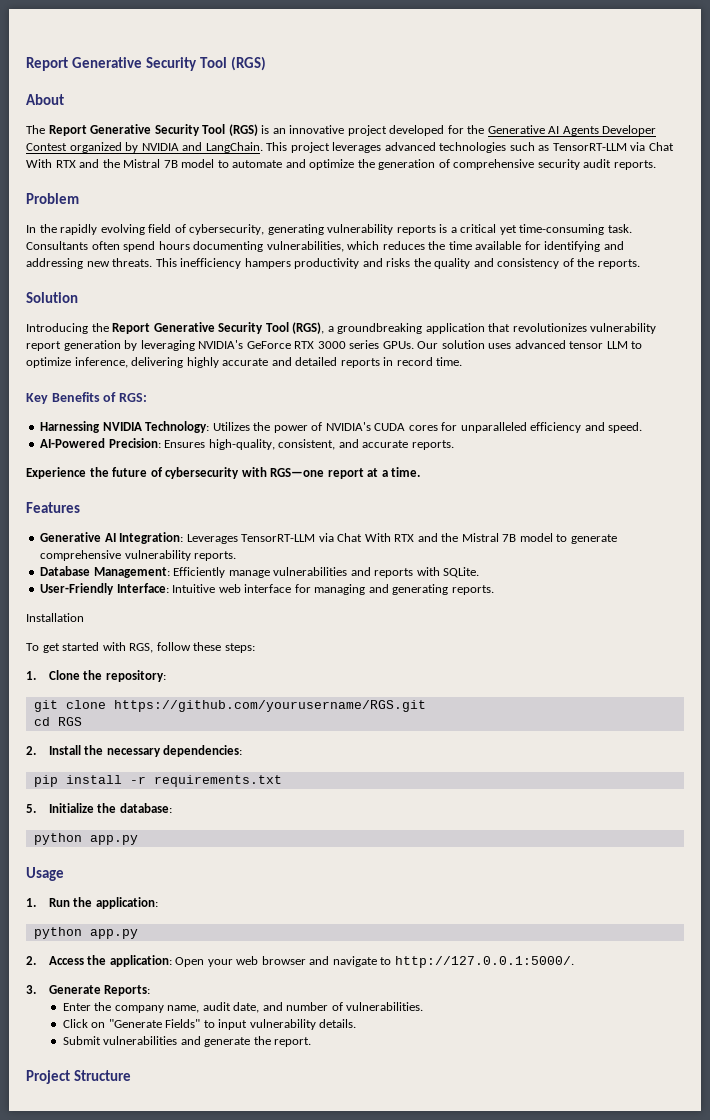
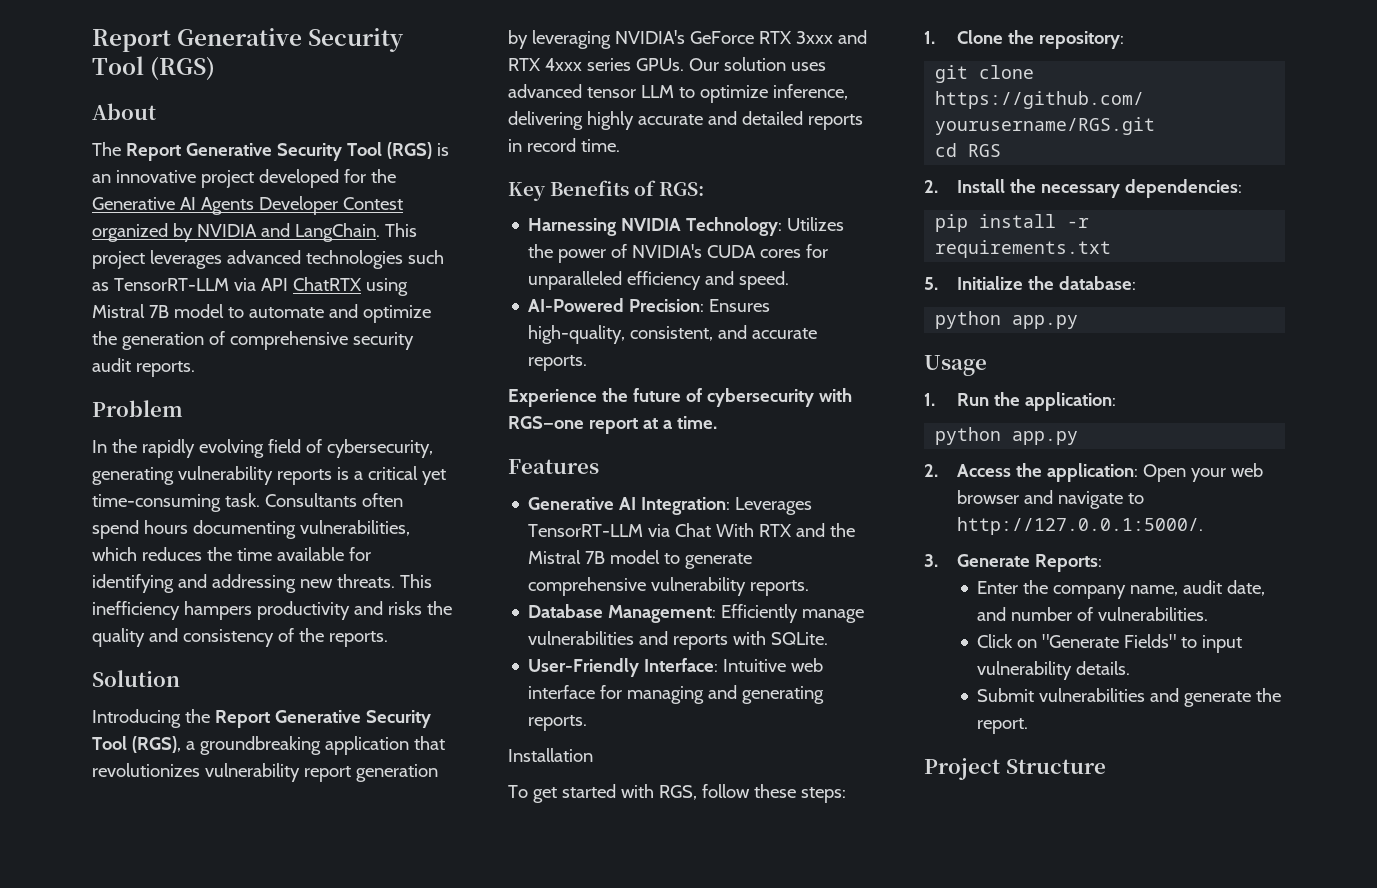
- This project leverages advanced technologies such as TensorRT-LLM via Chat With RTX and the Mistral 7B model to automate and optimize the generation of comprehensive security audit reports.
+ This project leverages advanced technologies such as TensorRT-LLM via API ChatRTX using Mistral 7B model to automate and optimize the generation of comprehensive security audit reports.
- Introducing the Report Generative Security Tool (RGS), a groundbreaking application that revolutionizes vulnerability report generation by leveraging NVIDIA's GeForce RTX 3000 series GPUs.
+ Introducing the Report Generative Security Tool (RGS), a groundbreaking application that revolutionizes vulnerability report generation by leveraging NVIDIA's GeForce RTX 3xxx and RTX 4xxx series GPUs.

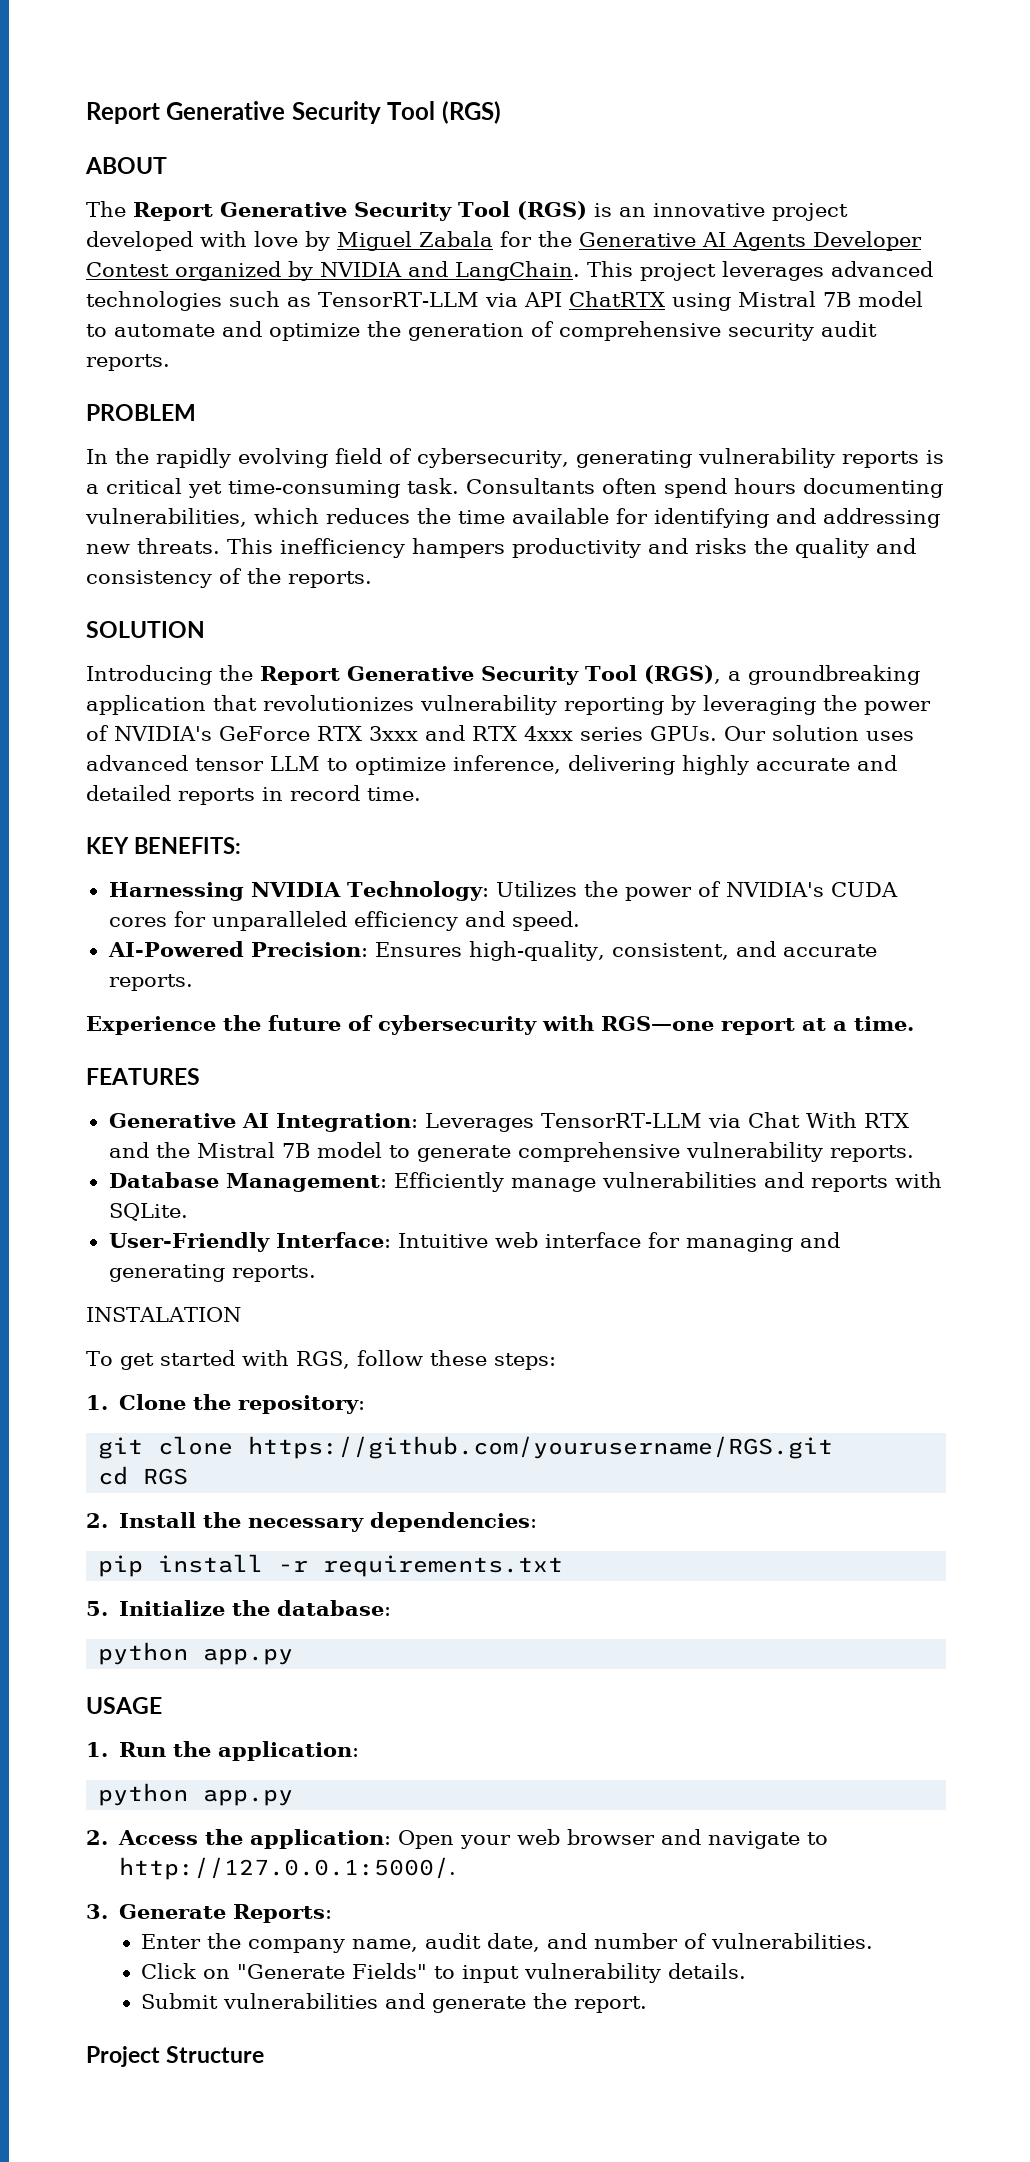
- About
+ ABOUT
- The Report Generative Security Tool (RGS) is an innovative project developed for the Generative AI Agents Developer Contest organized by NVIDIA and LangChain.
+ The Report Generative Security Tool (RGS) is an innovative project developed with love by Miguel Zabala for the Generative AI Agents Developer Contest organized by NVIDIA and LangChain.
- Problem
+ PROBLEM
- Solution
+ SOLUTION
- Introducing the Report Generative Security Tool (RGS), a groundbreaking application that revolutionizes vulnerability report generation by leveraging NVIDIA's GeForce RTX 3xxx and RTX 4xxx series GPUs.
+ Introducing the Report Generative Security Tool (RGS), a groundbreaking application that revolutionizes vulnerability reporting by leveraging the power of NVIDIA's GeForce RTX 3xxx and RTX 4xxx series GPUs.
- Key Benefits of RGS:
+ KEY BENEFITS:
- Features
+ FEATURES
- Installation
+ INSTALATION
- Usage
+ USAGE

